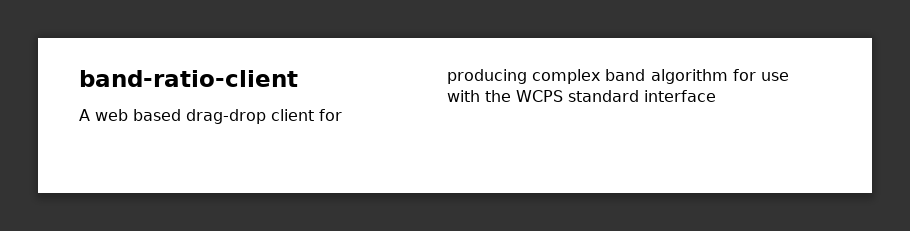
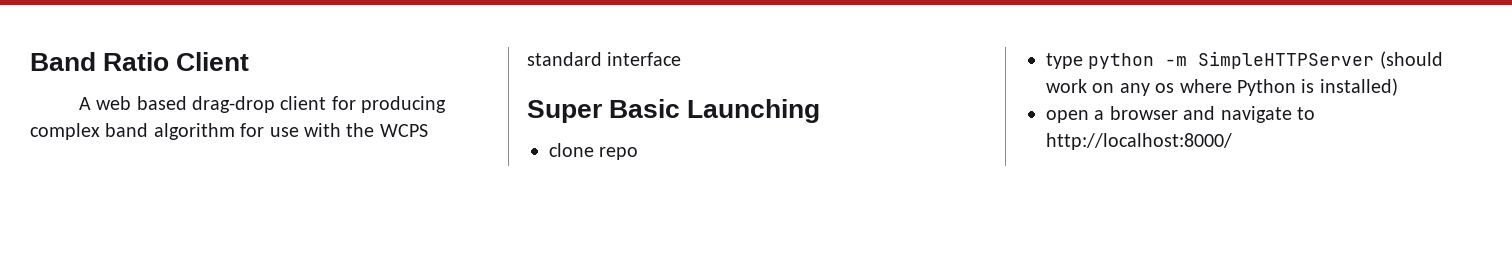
- band-ratio-client
+ Band Ratio Client
+ Super Basic Launching
+ clone repo
+ type python -m SimpleHTTPServer (should work on any os where Python is installed)
+ open a browser and navigate to http://localhost:8000/

